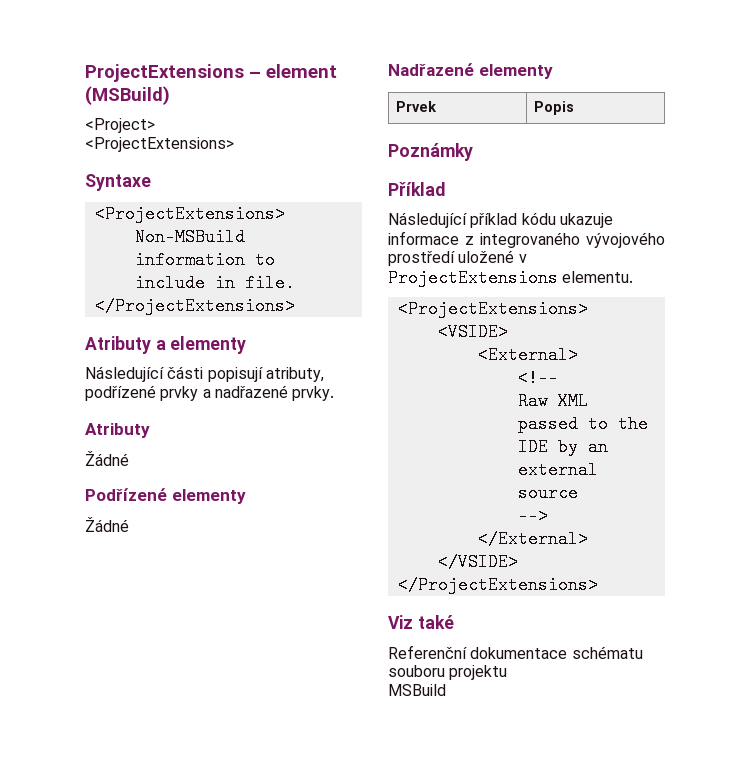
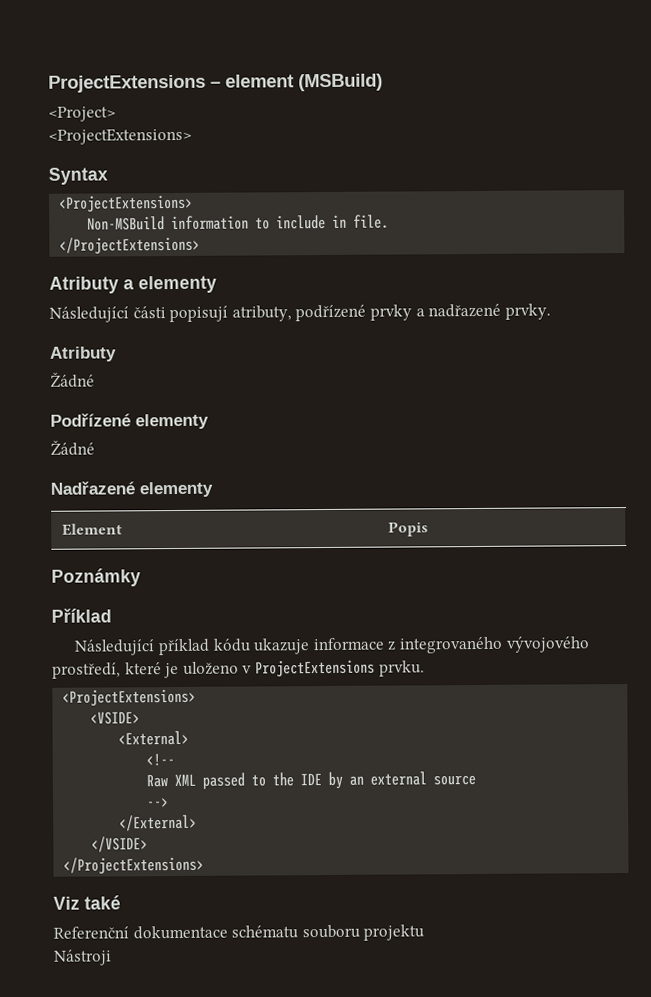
- Syntaxe
+ Syntax
- Prvek | Popis
+ Element | Popis
- Následující příklad kódu ukazuje informace z integrovaného vývojového prostředí uložené v ProjectExtensions elementu.
+ Následující příklad kódu ukazuje informace z integrovaného vývojového prostředí, které je uloženo v ProjectExtensions prvku.
- MSBuild
+ Nástroji

